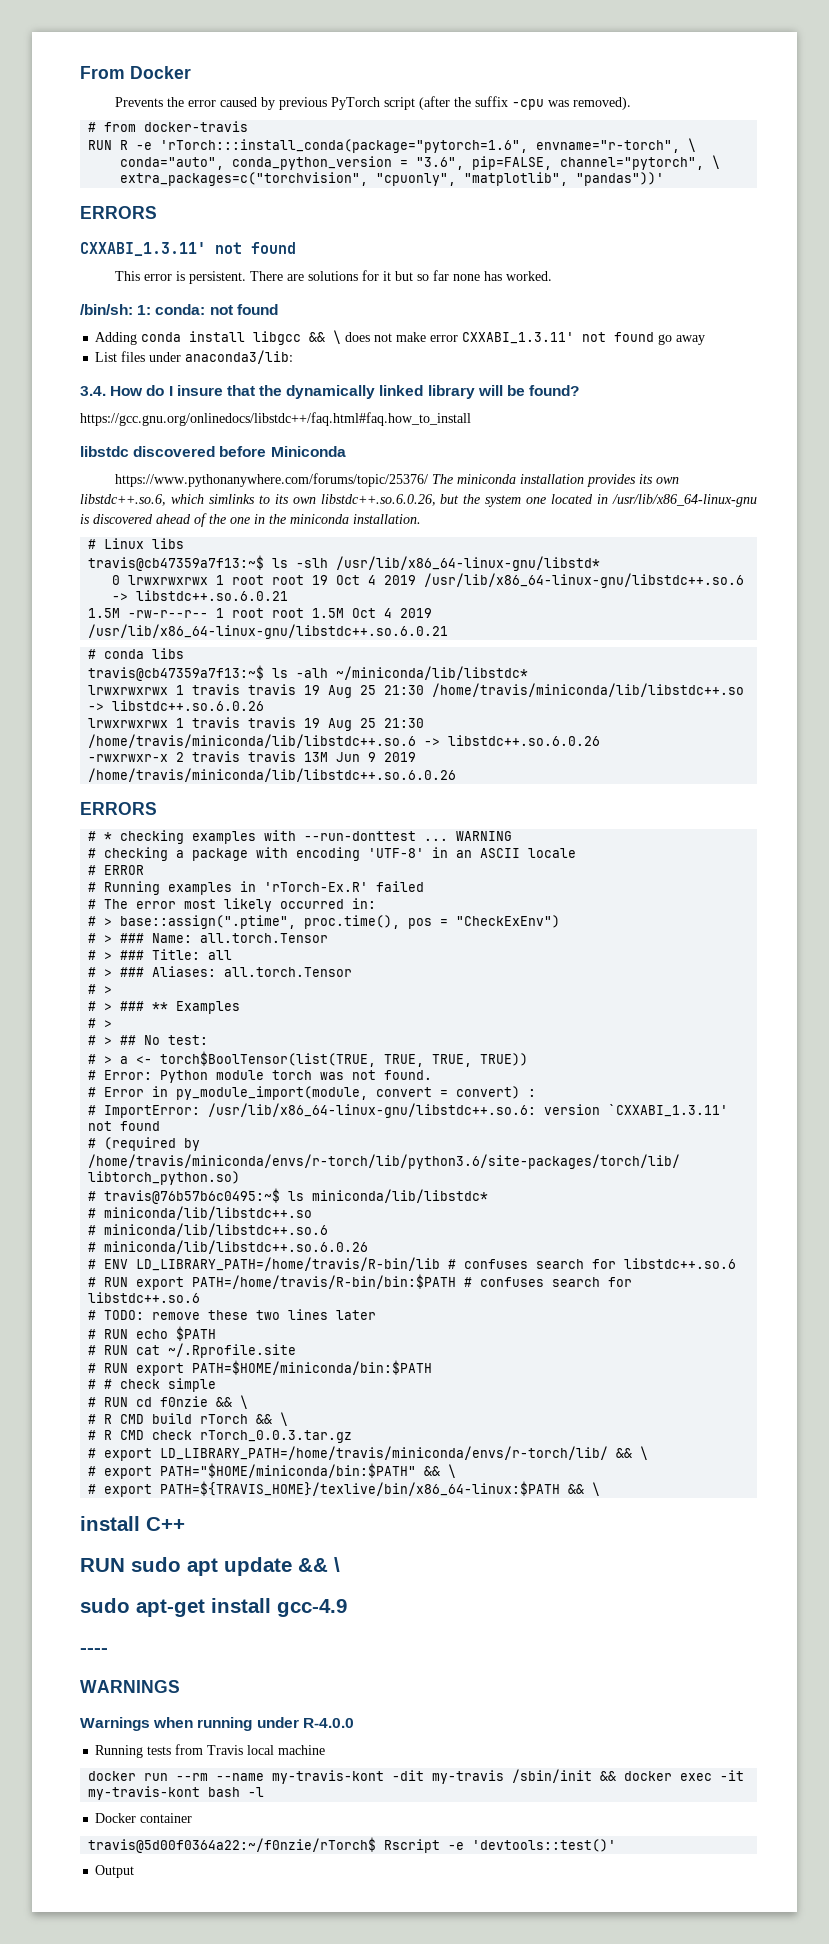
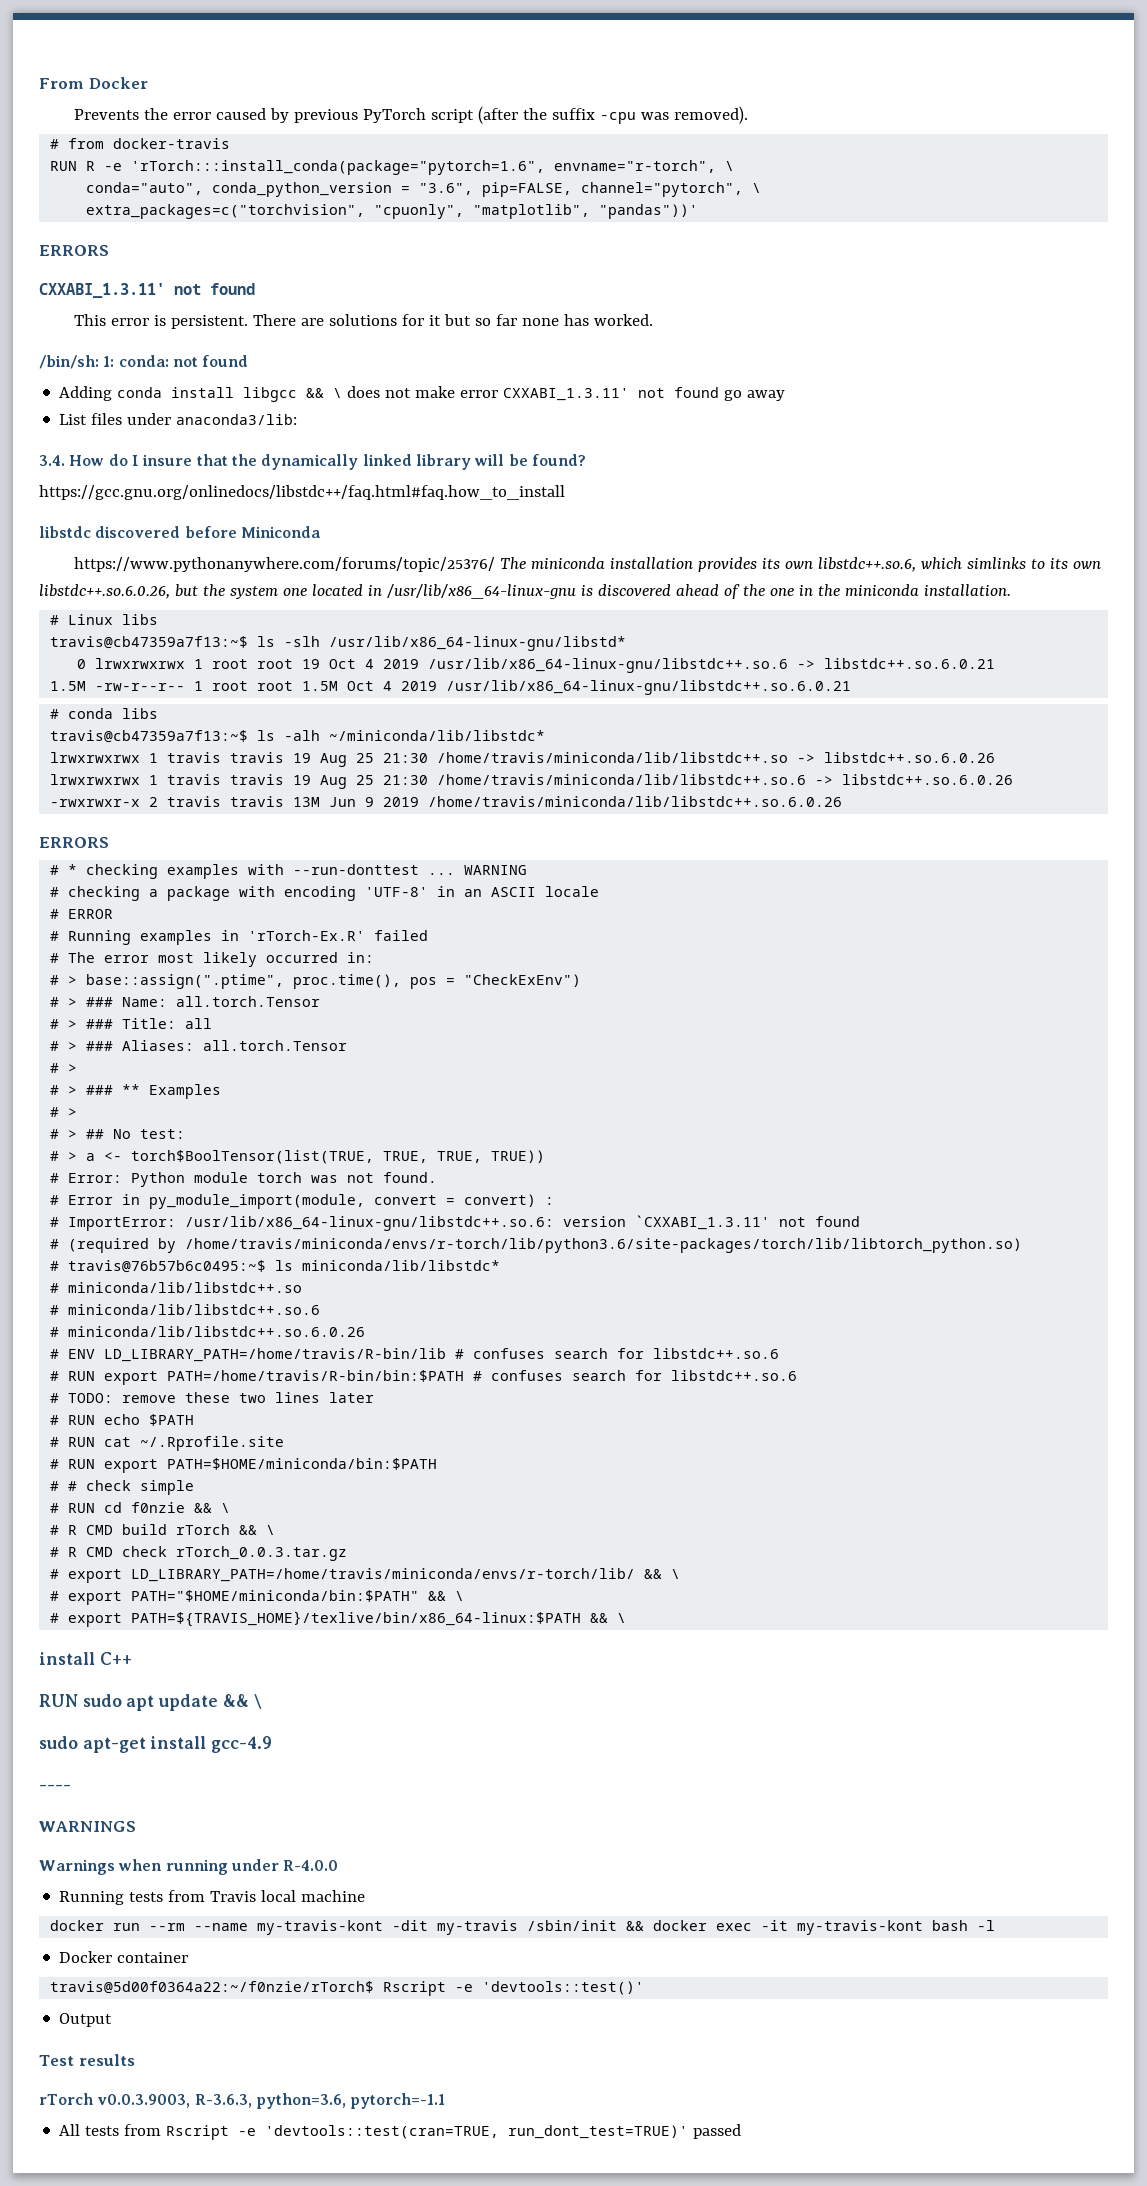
+ Test results
+ rTorch v0.0.3.9003, R-3.6.3, python=3.6, pytorch=-1.1
+ All tests from Rscript -e 'devtools::test(cran=TRUE, run_dont_test=TRUE)' passed

